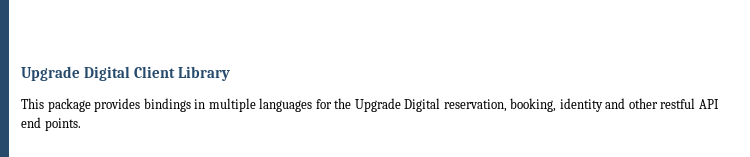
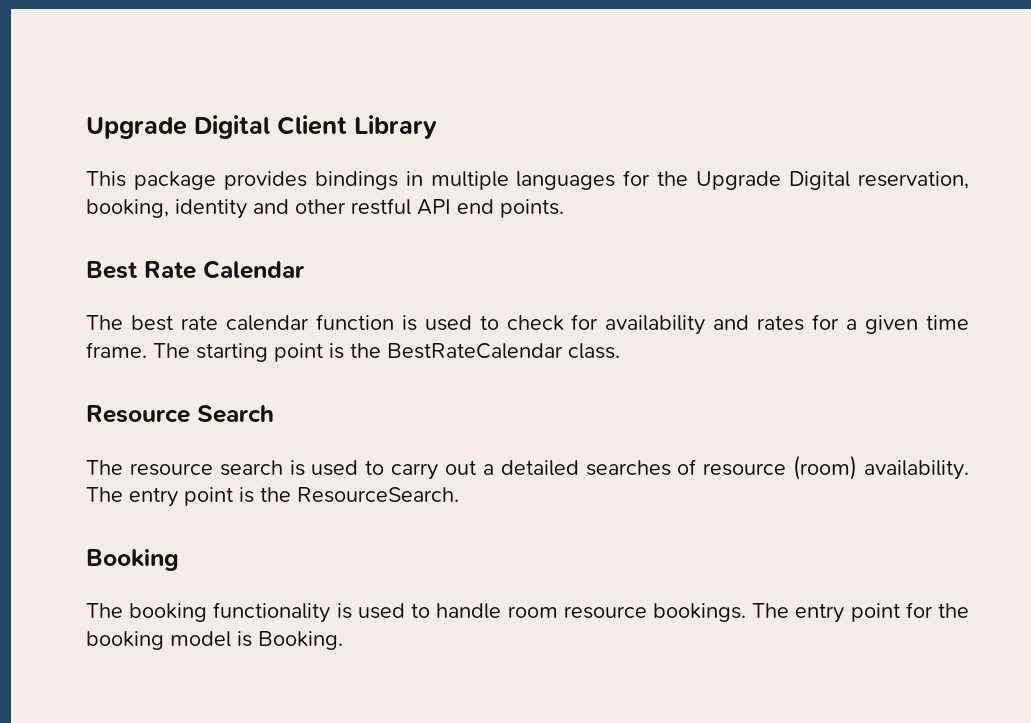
+ Best Rate Calendar
+ The best rate calendar function is used to check for availability and rates for a given time frame. The starting point is the BestRateCalendar class.
+ Resource Search
+ The resource search is used to carry out a detailed searches of resource (room) availability. The entry point is the ResourceSearch.
+ Booking
+ The booking functionality is used to handle room resource bookings. The entry point for the booking model is Booking.

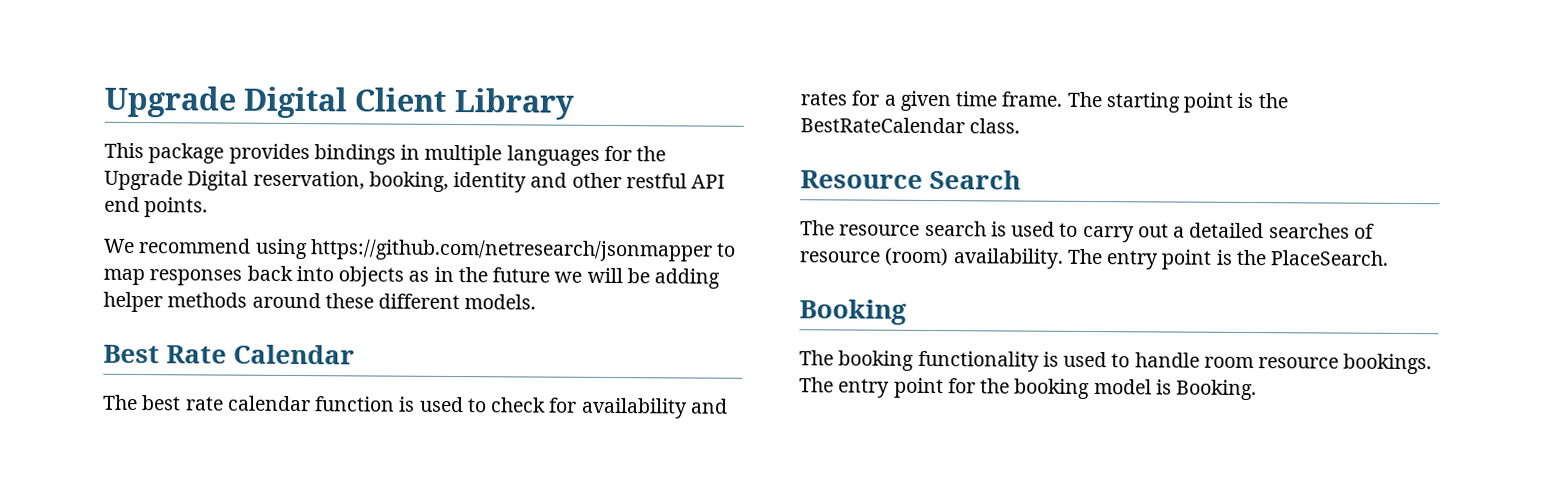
+ We recommend using https://github.com/netresearch/jsonmapper to map responses back into objects as in the future we will be adding helper methods around these different models.
- The entry point is the ResourceSearch.
+ The entry point is the PlaceSearch.

